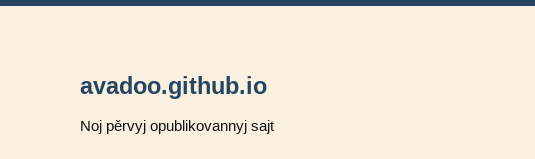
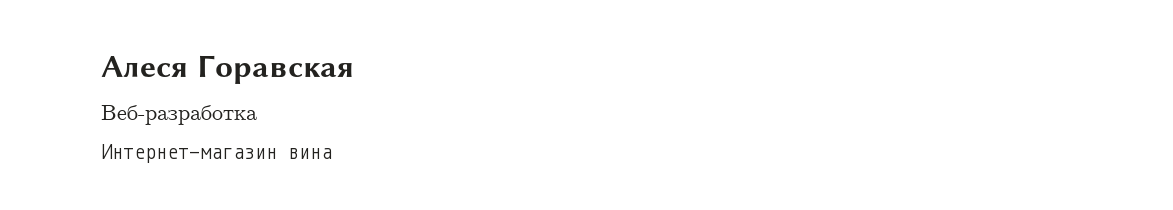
- avadoo.github.io
- Noj pěrvyj opublikovannyj sajt
+ Алеся Горавская
+ Веб-разработка
+ Интернет-магазин вина

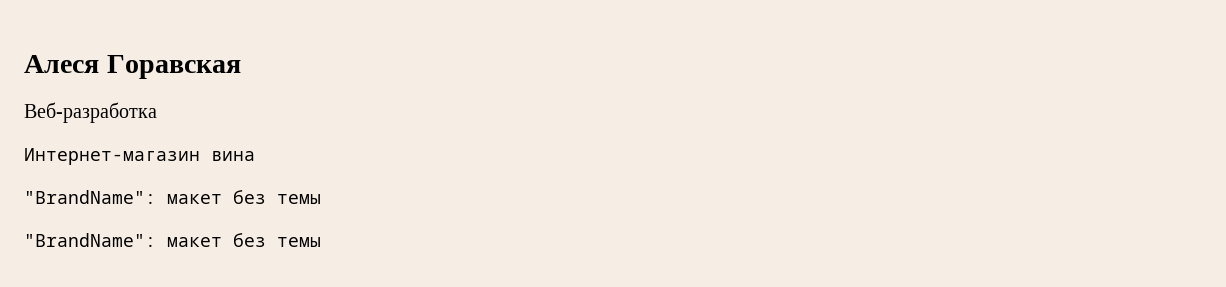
  Интернет-магазин вина
+ "BrandName": макет без темы
+ "BrandName": макет без темы

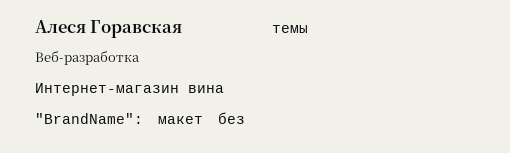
  Интернет-магазин вина
- "BrandName": макет без темы

